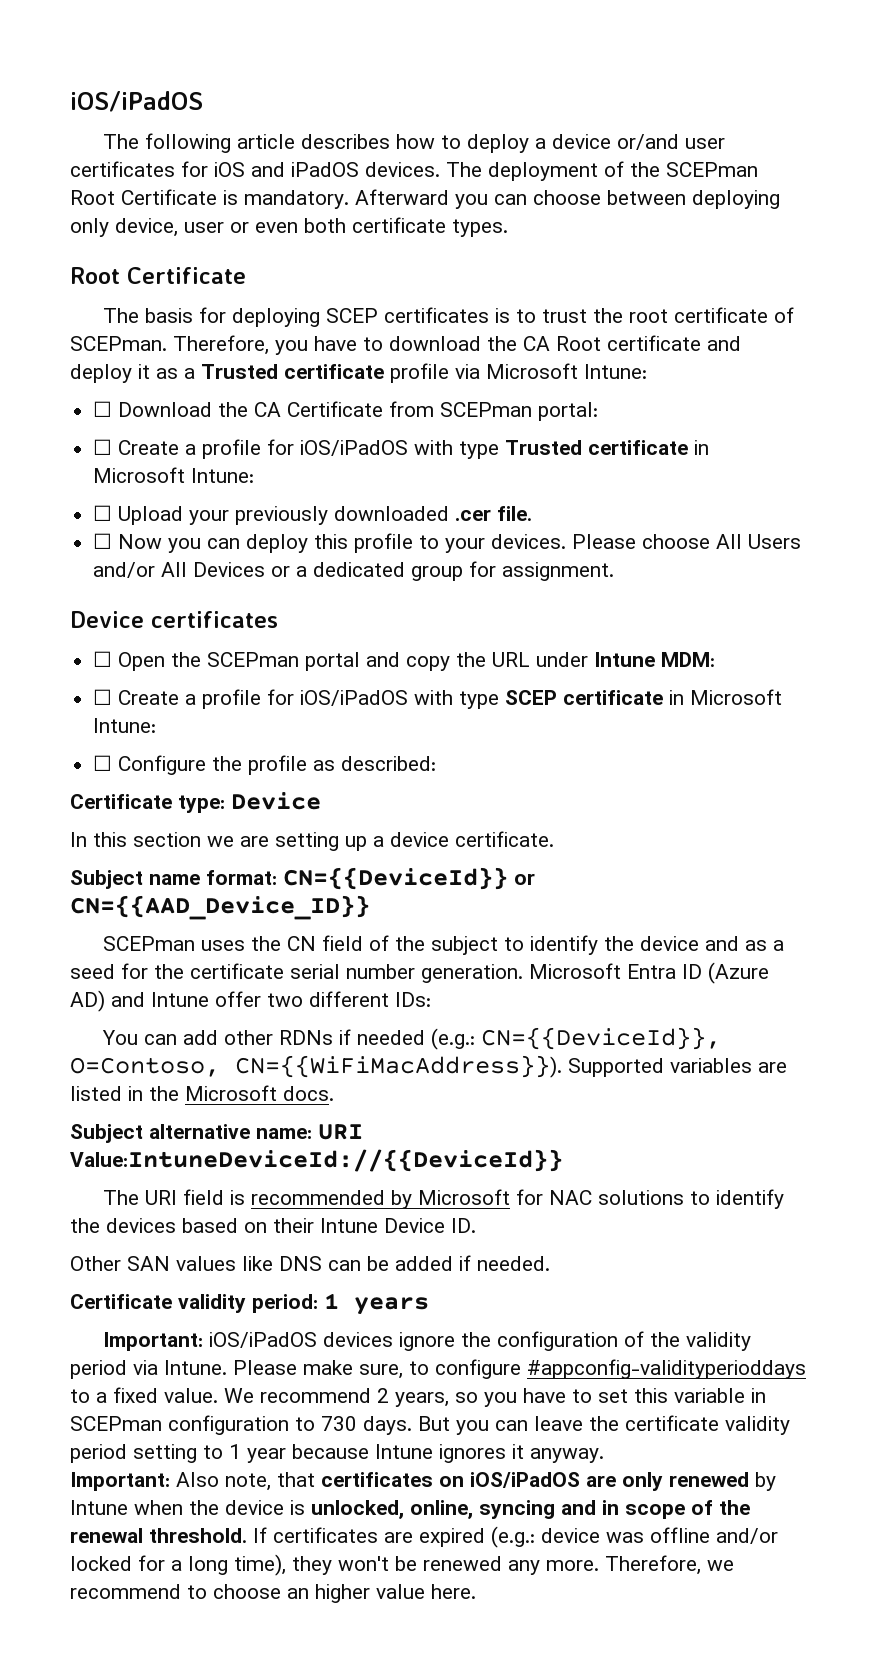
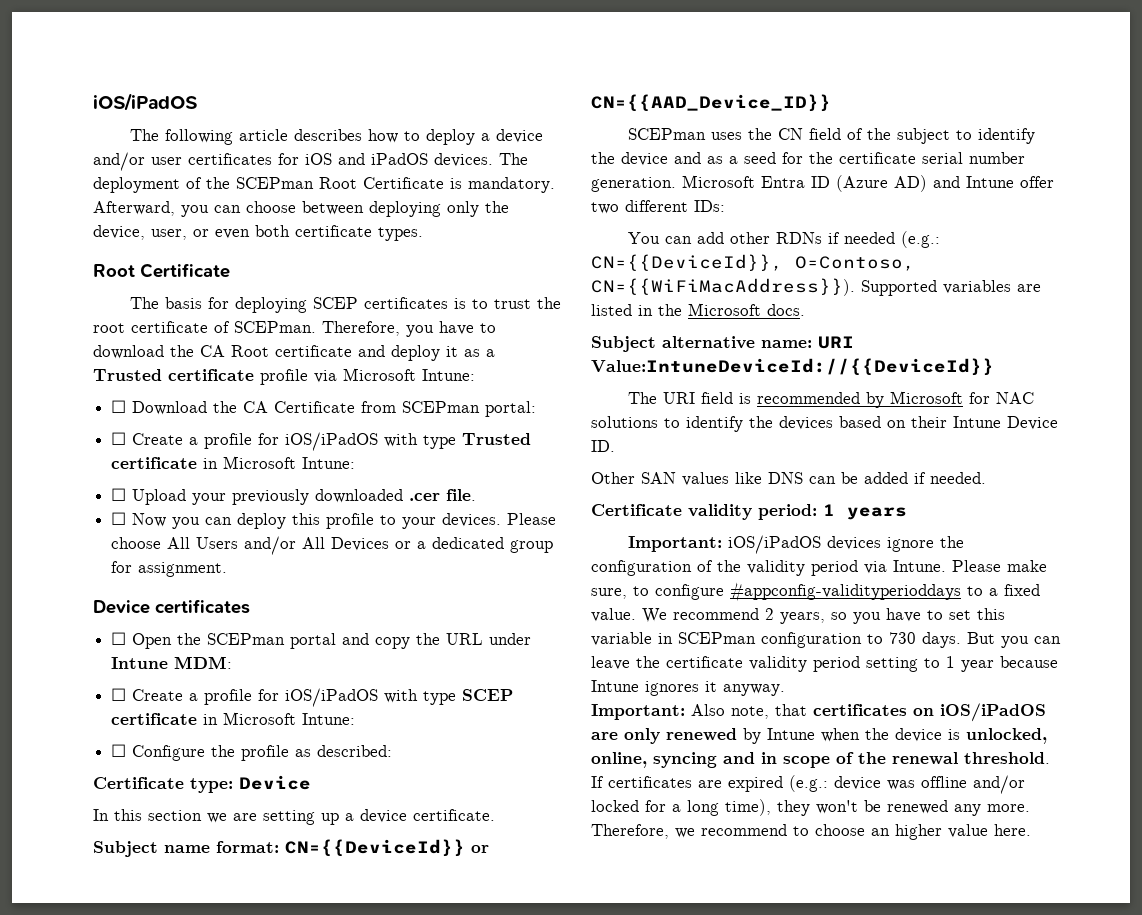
- The following article describes how to deploy a device or/and user certificates for iOS and iPadOS devices.
+ The following article describes how to deploy a device and/or user certificates for iOS and iPadOS devices.
- Afterward you can choose between deploying only device, user or even both certificate types.
+ Afterward, you can choose between deploying only the device, user, or even both certificate types.

